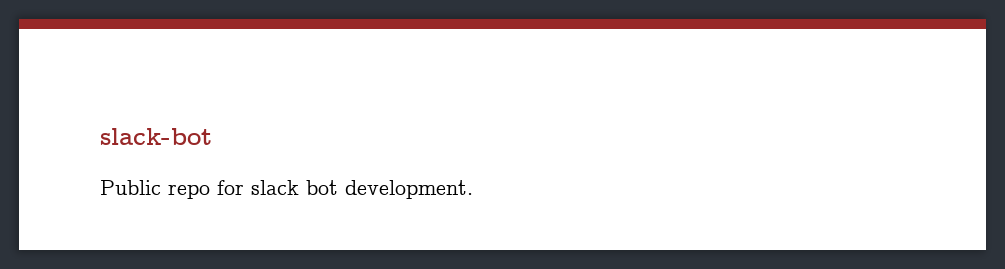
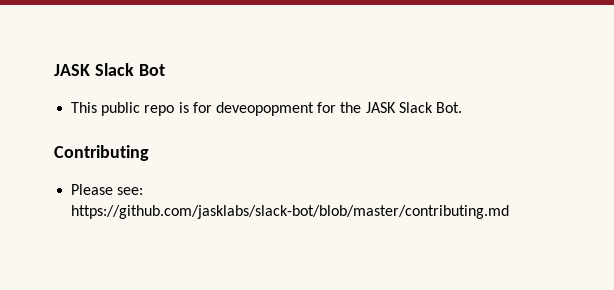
- slack-bot
- Public repo for slack bot development.
+ JASK Slack Bot
+ This public repo is for deveopopment for the JASK Slack Bot.
+ Contributing
+ Please see: https://github.com/jasklabs/slack-bot/blob/master/contributing.md

